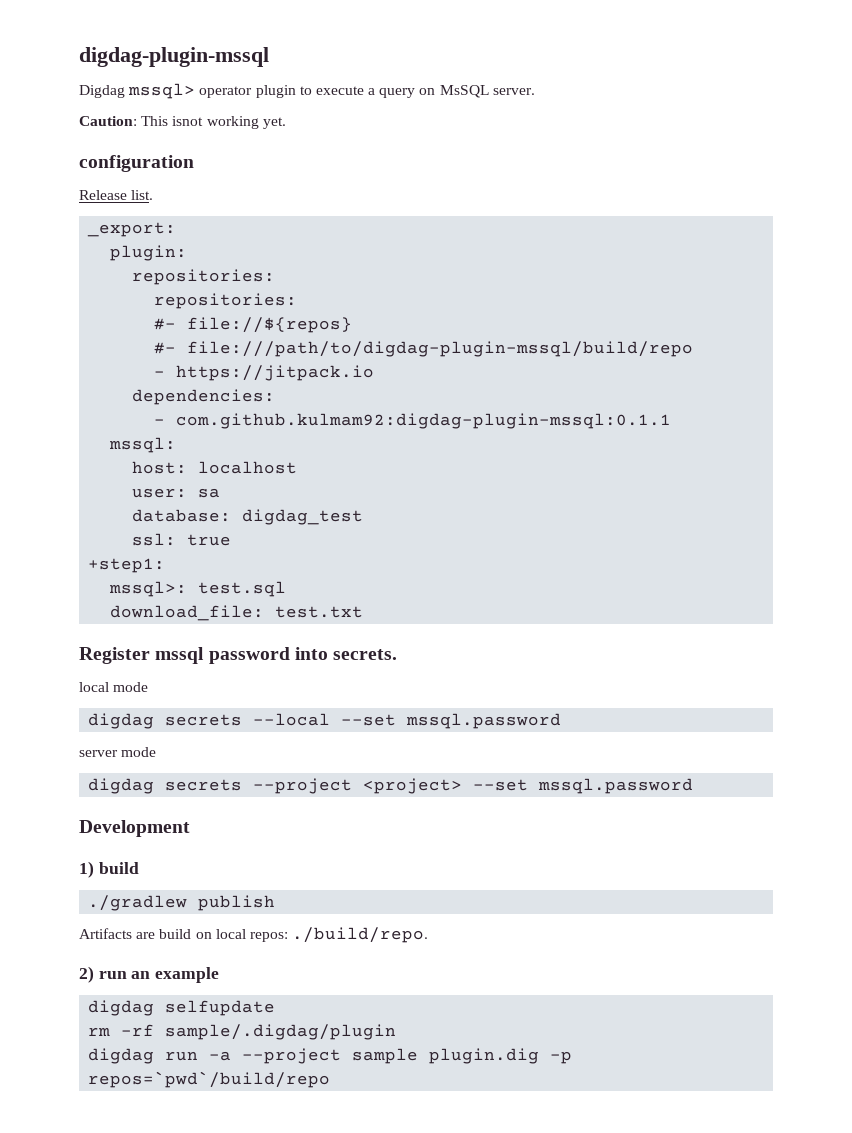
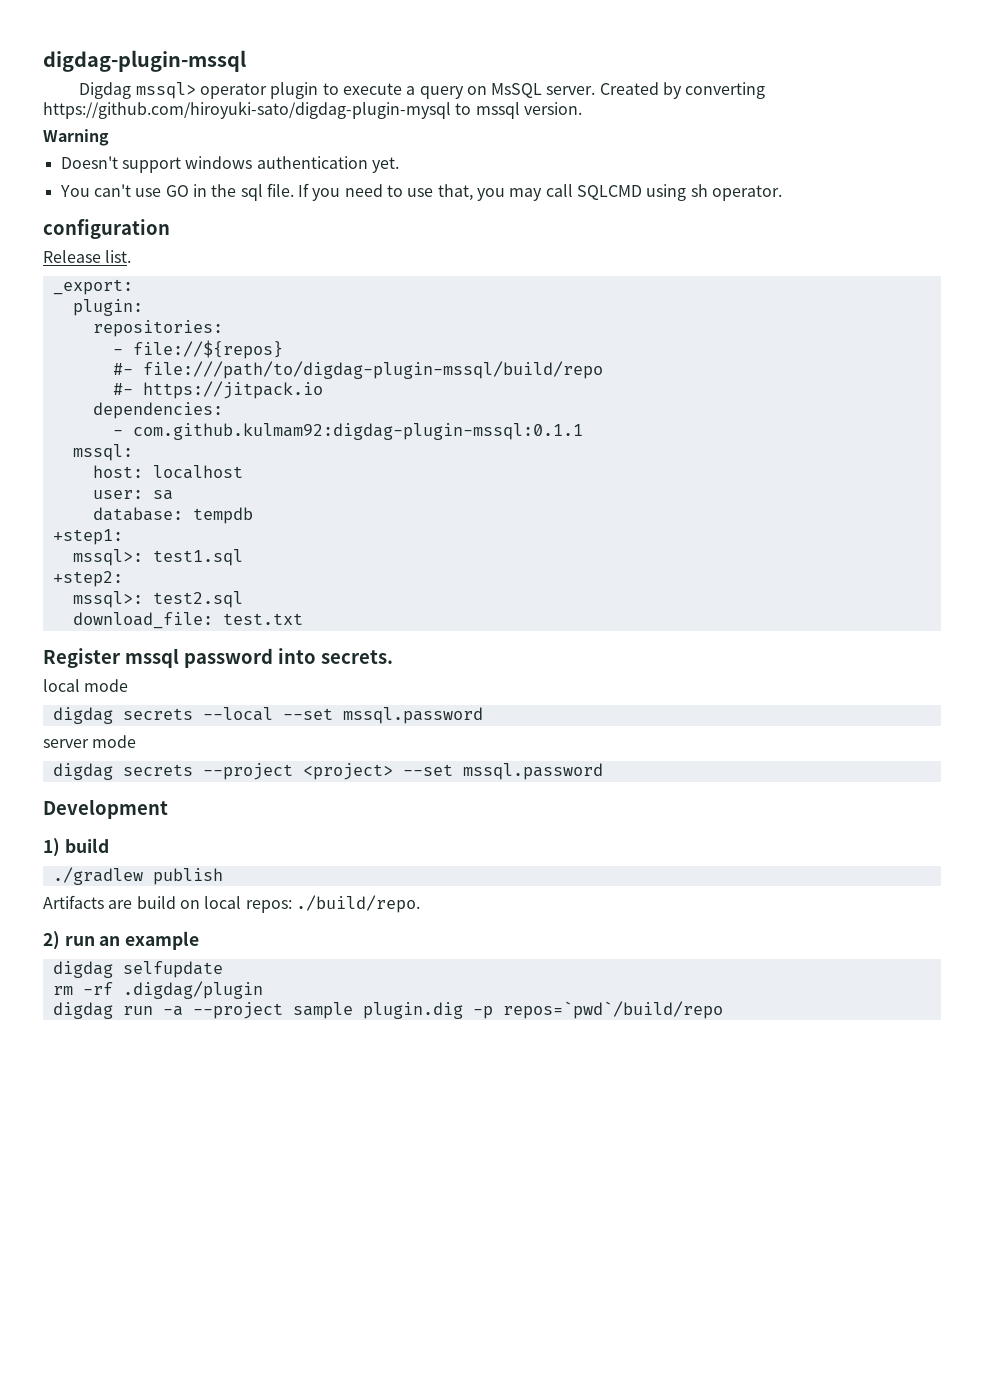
- Digdag mssql> operator plugin to execute a query on MsSQL server.
- Caution: This isnot working yet.
+ Digdag mssql> operator plugin to execute a query on MsSQL server. Created by converting https://github.com/hiroyuki-sato/digdag-plugin-mysql to mssql version.
+ Warning
+ Doesn't support windows authentication yet.
+ You can't use GO in the sql file. If you need to use that, you may call SQLCMD using sh operator.
  plugin:
  repositories:
- repositories:
- #- file://${repos}
+ - file://${repos}
- - https://jitpack.io
+ #- https://jitpack.io
- database: digdag_test
- ssl: true
+ database: tempdb
- mssql>: test.sql
+ mssql>: test1.sql
+ +step2:
+ mssql>: test2.sql
- rm -rf sample/.digdag/plugin
+ rm -rf .digdag/plugin

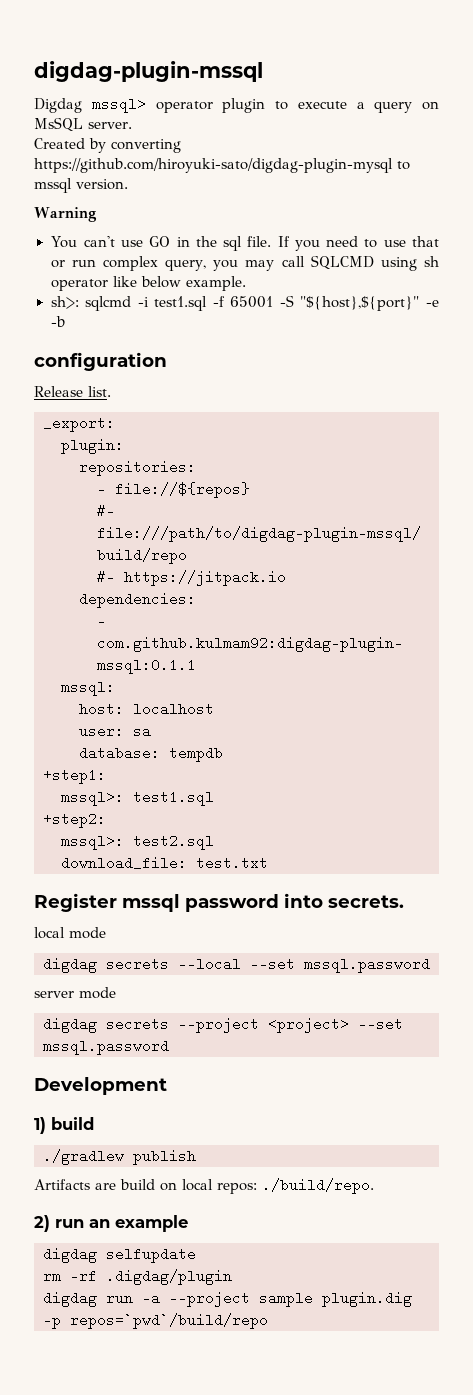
- Digdag mssql> operator plugin to execute a query on MsSQL server. Created by converting https://github.com/hiroyuki-sato/digdag-plugin-mysql to mssql version.
+ Digdag mssql> operator plugin to execute a query on MsSQL server.
+ Created by converting https://github.com/hiroyuki-sato/digdag-plugin-mysql to mssql version.
- Doesn't support windows authentication yet.
- If you need to use that, you may call SQLCMD using sh operator.
+ If you need to use that or run complex query, you may call SQLCMD using sh operator like below example.
+ sh>: sqlcmd -i test1.sql -f 65001 -S "${host},${port}" -e -b

